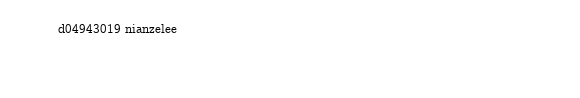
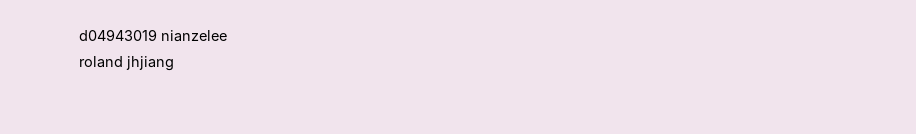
+ roland jhjiang

